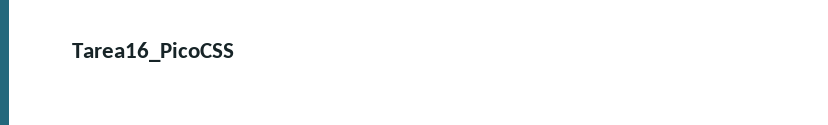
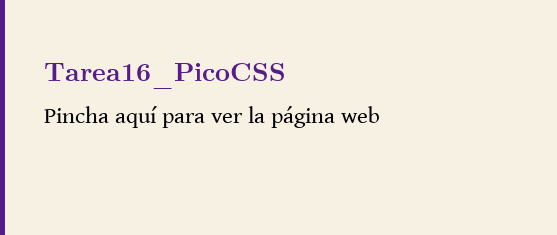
+ Pincha aquí para ver la página web

